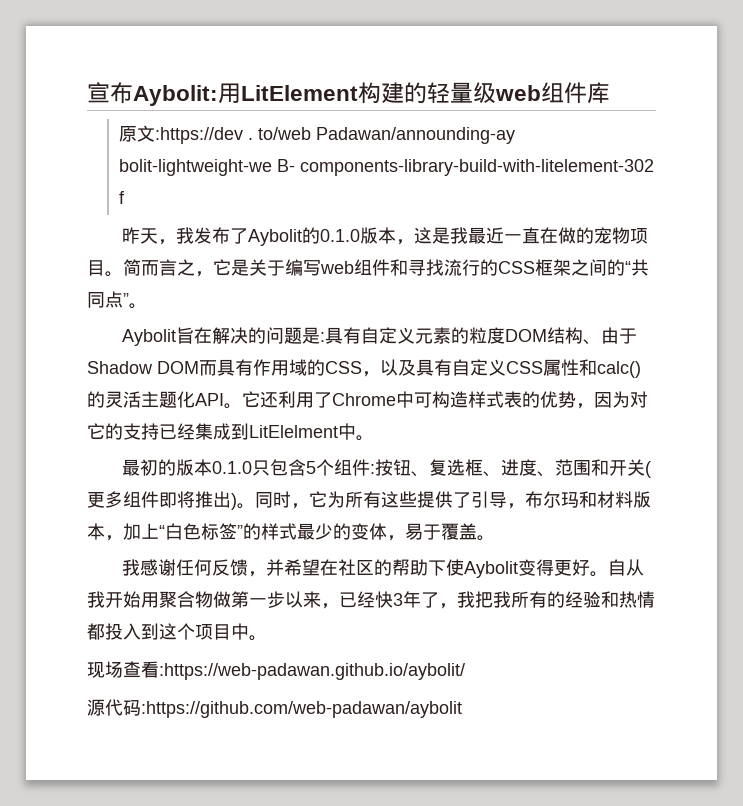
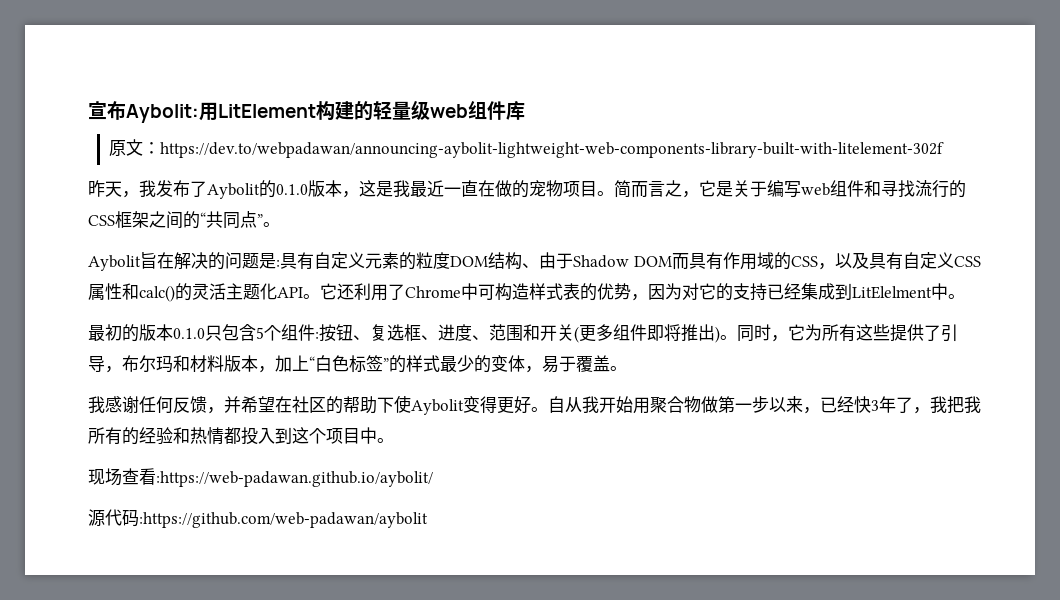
- 原文:https://dev . to/web Padawan/announding-ay bolit-lightweight-we B- components-library-build-with-litelement-302 f
+ 原文：https://dev.to/webpadawan/announcing-aybolit-lightweight-web-components-library-built-with-litelement-302f

